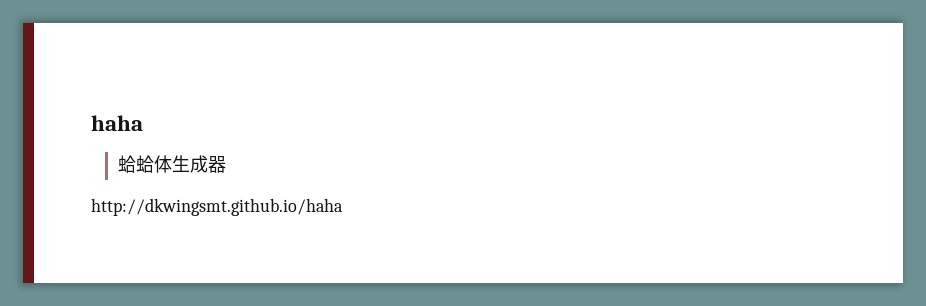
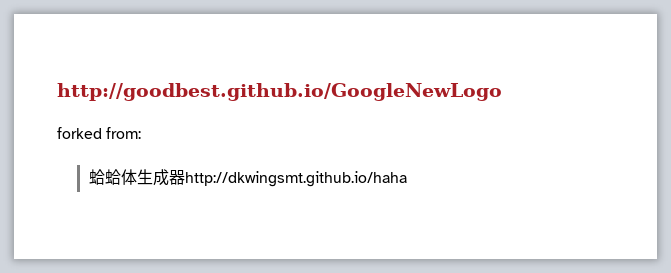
- haha
+ http://goodbest.github.io/GoogleNewLogo
+ forked from:
- 蛤蛤体生成器
- http://dkwingsmt.github.io/haha
+ 蛤蛤体生成器http://dkwingsmt.github.io/haha

